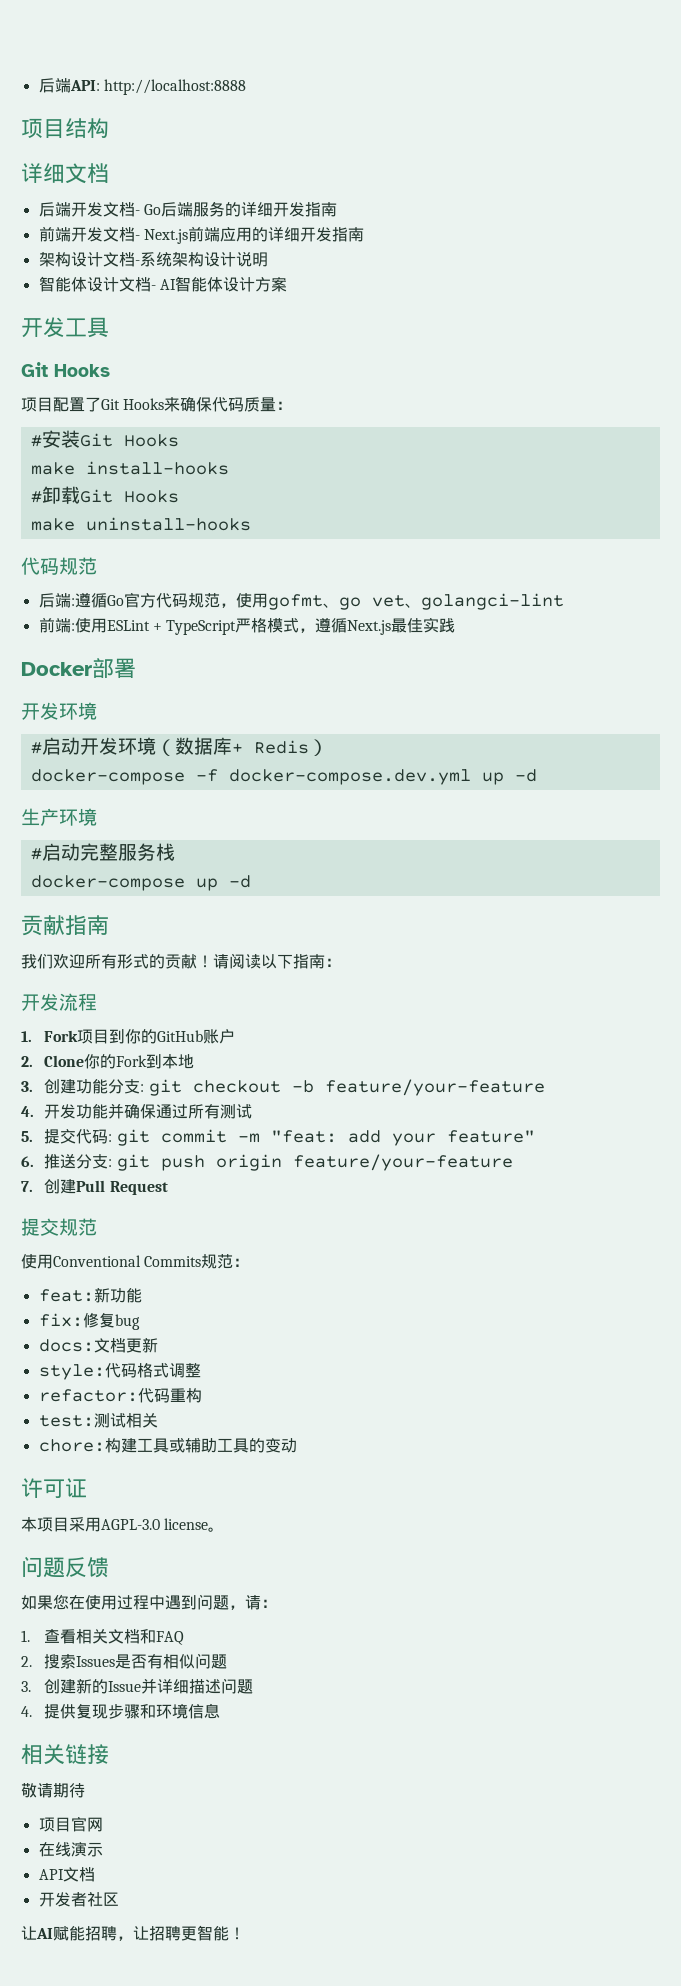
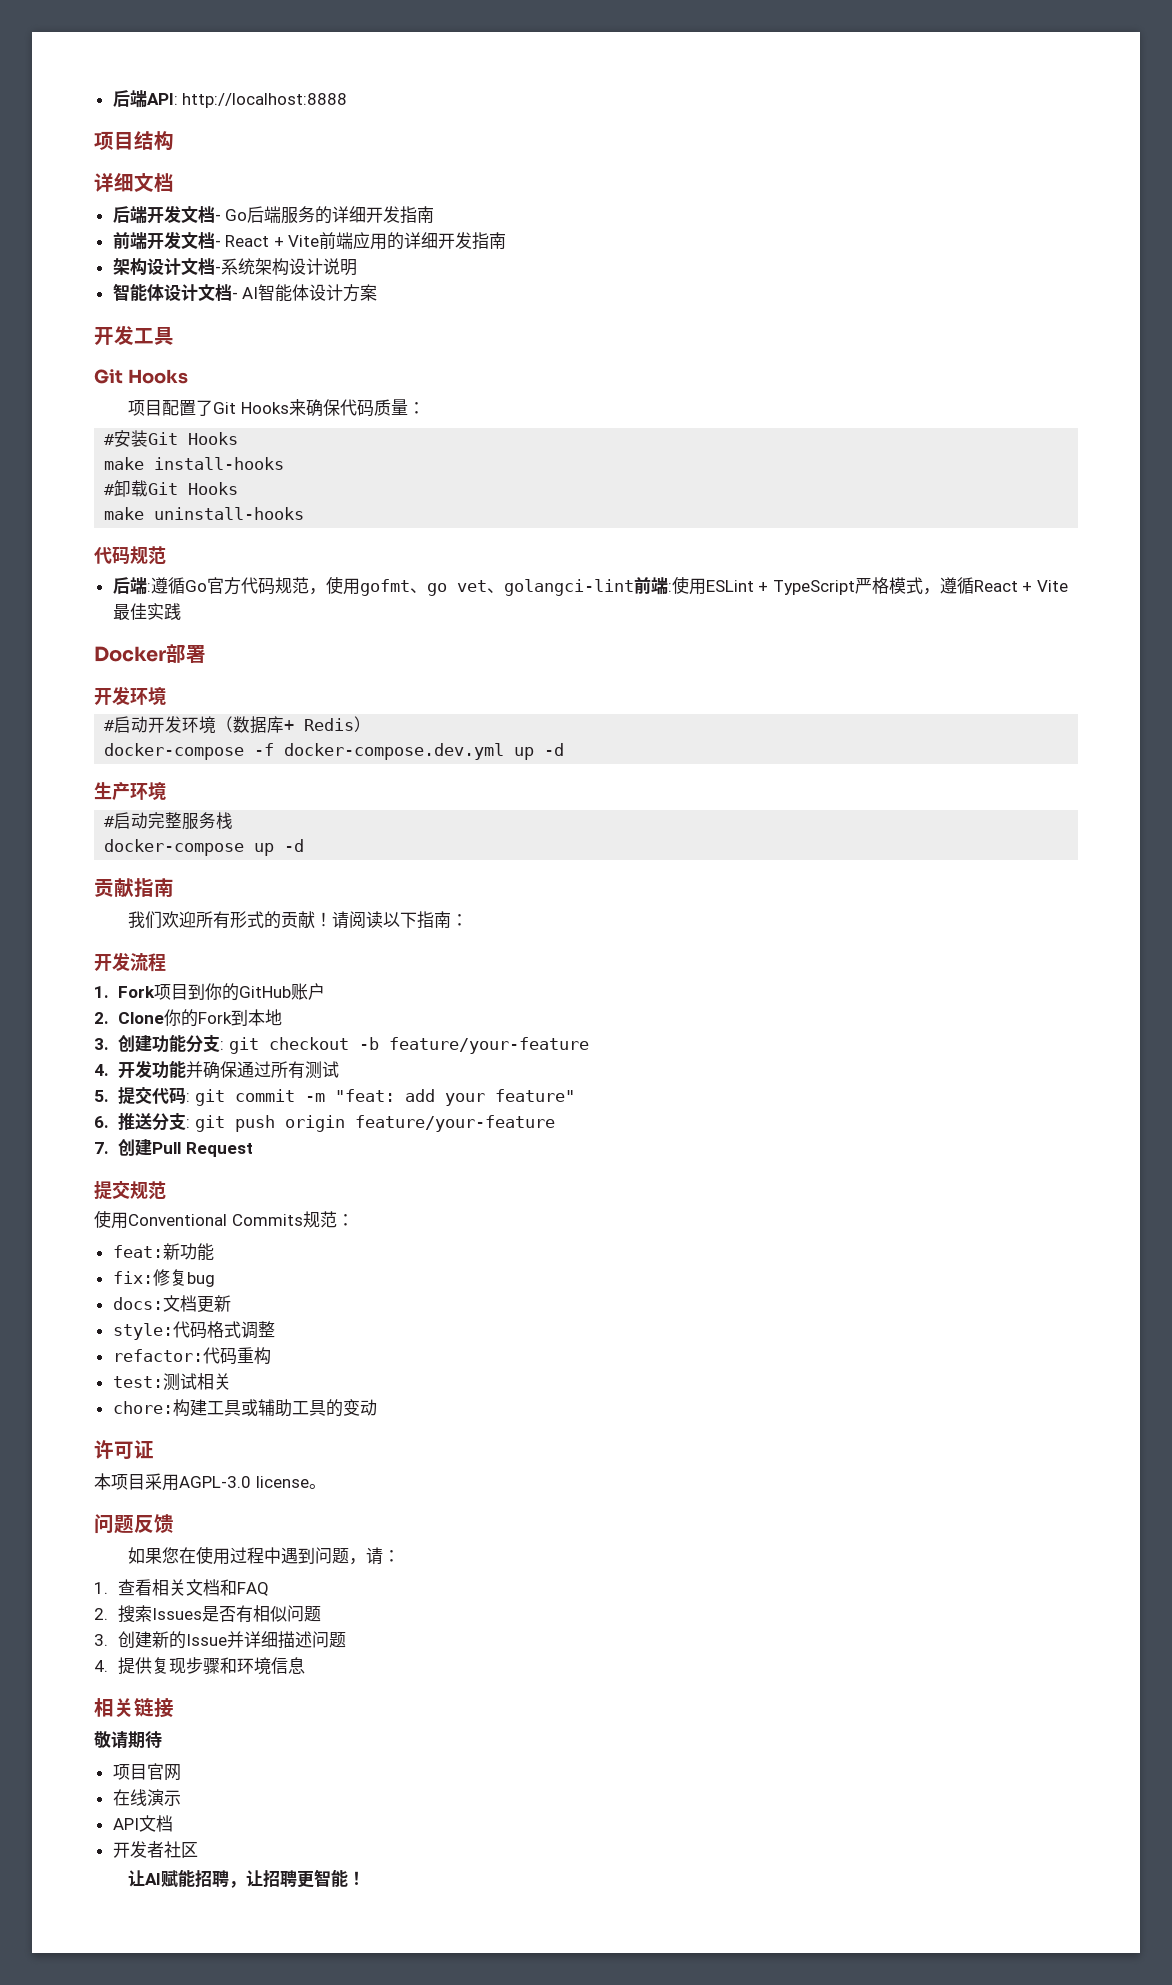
- 前端开发文档- Next.js前端应用的详细开发指南
+ 前端开发文档- React + Vite前端应用的详细开发指南
- 后端:遵循Go官方代码规范，使用gofmt、go vet、golangci-lint
- 前端:使用ESLint + TypeScript严格模式，遵循Next.js最佳实践
+ 后端:遵循Go官方代码规范，使用gofmt、go vet、golangci-lint前端:使用ESLint + TypeScript严格模式，遵循React + Vite最佳实践

